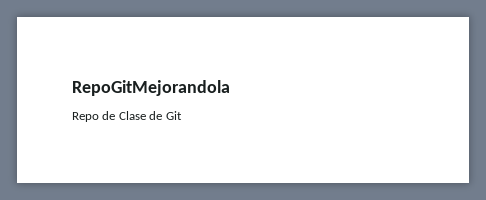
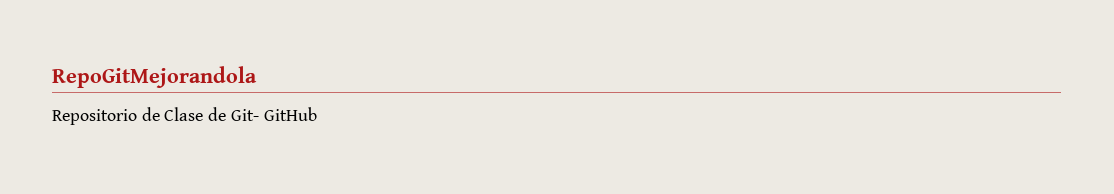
- Repo de Clase de Git
+ Repositorio de Clase de Git- GitHub

